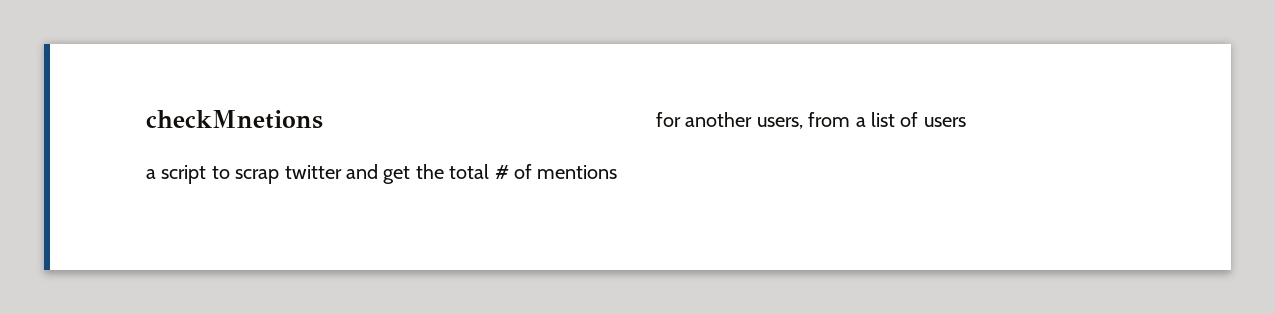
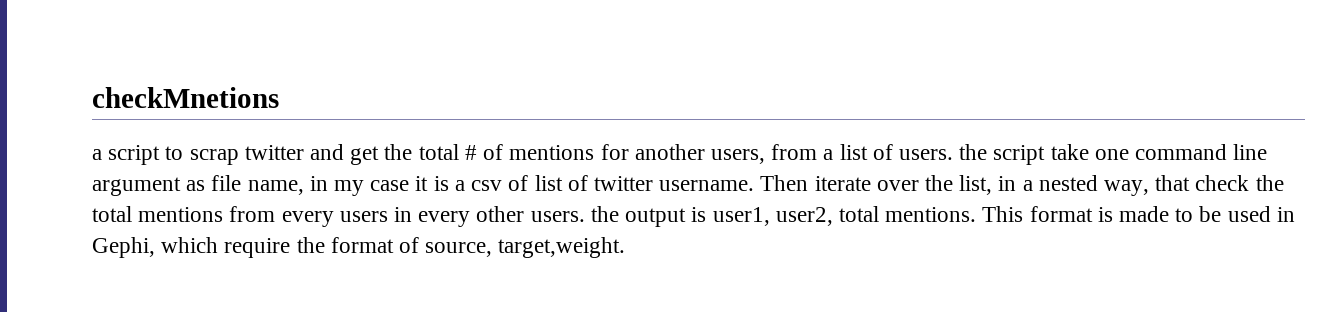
- a script to scrap twitter and get the total # of mentions for another users, from a list of users
+ a script to scrap twitter and get the total # of mentions for another users, from a list of users. the script take one command line argument as file name, in my case it is a csv of list of twitter username. Then iterate over the list, in a nested way, that check the total mentions from every users in every other users. the output is user1, user2, total mentions. This format is made to be used in Gephi, which require the format of source, target,weight.

